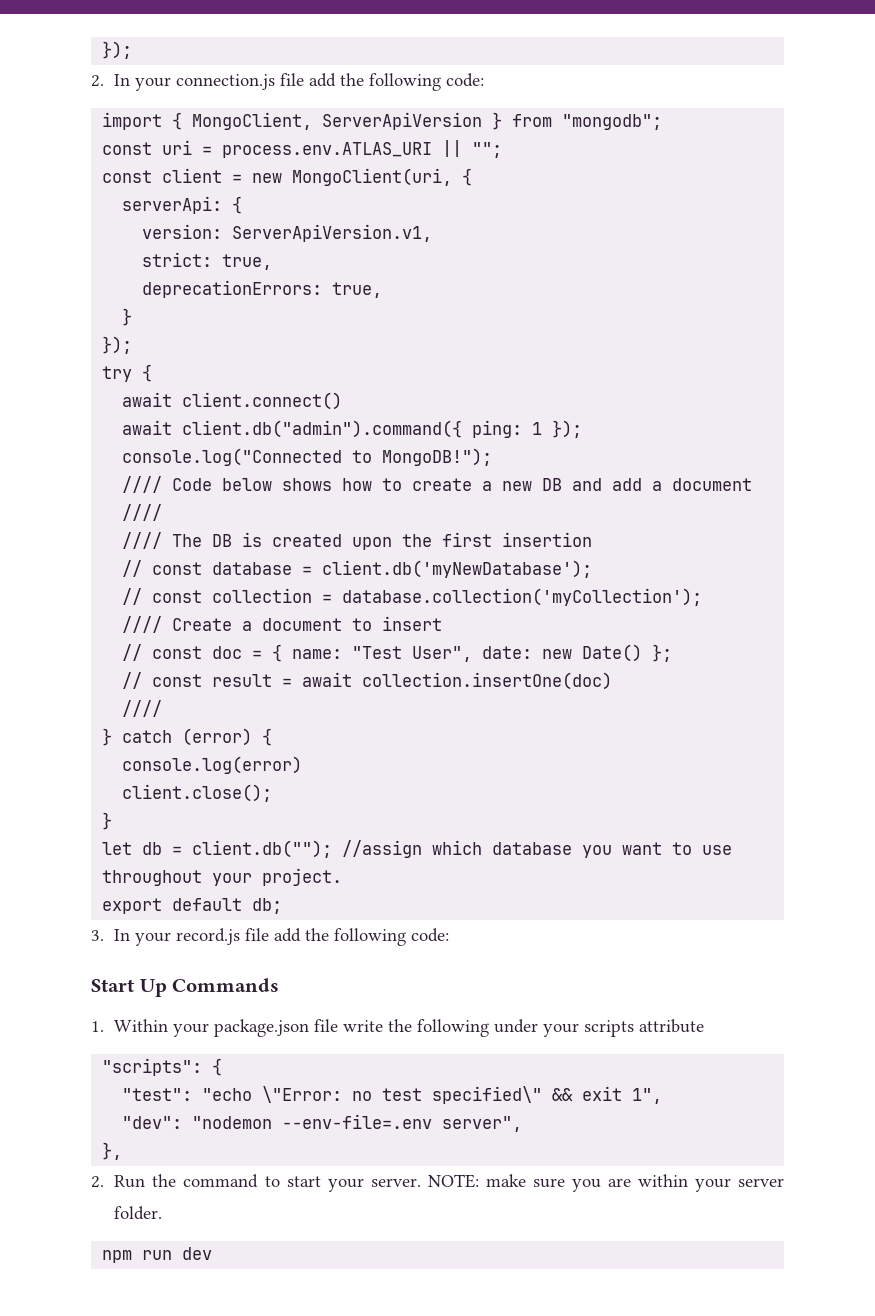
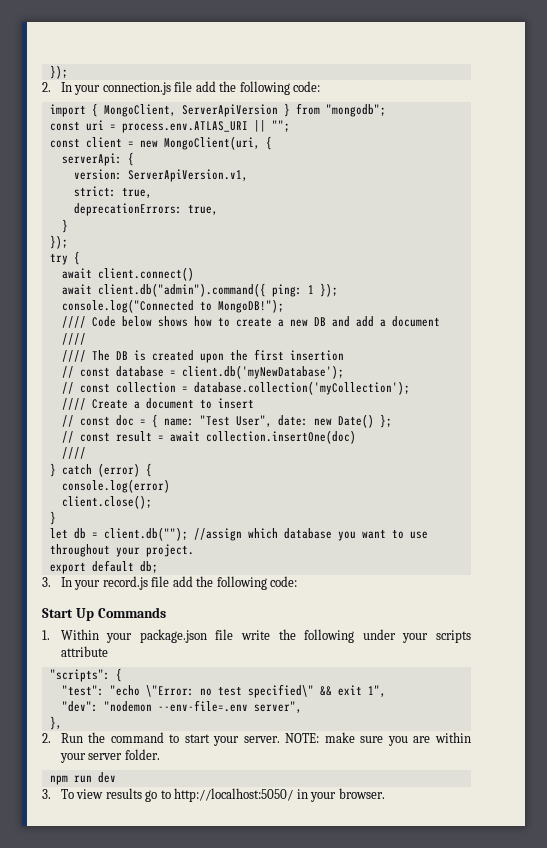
+ 3. To view results go to http://localhost:5050/ in your browser.

